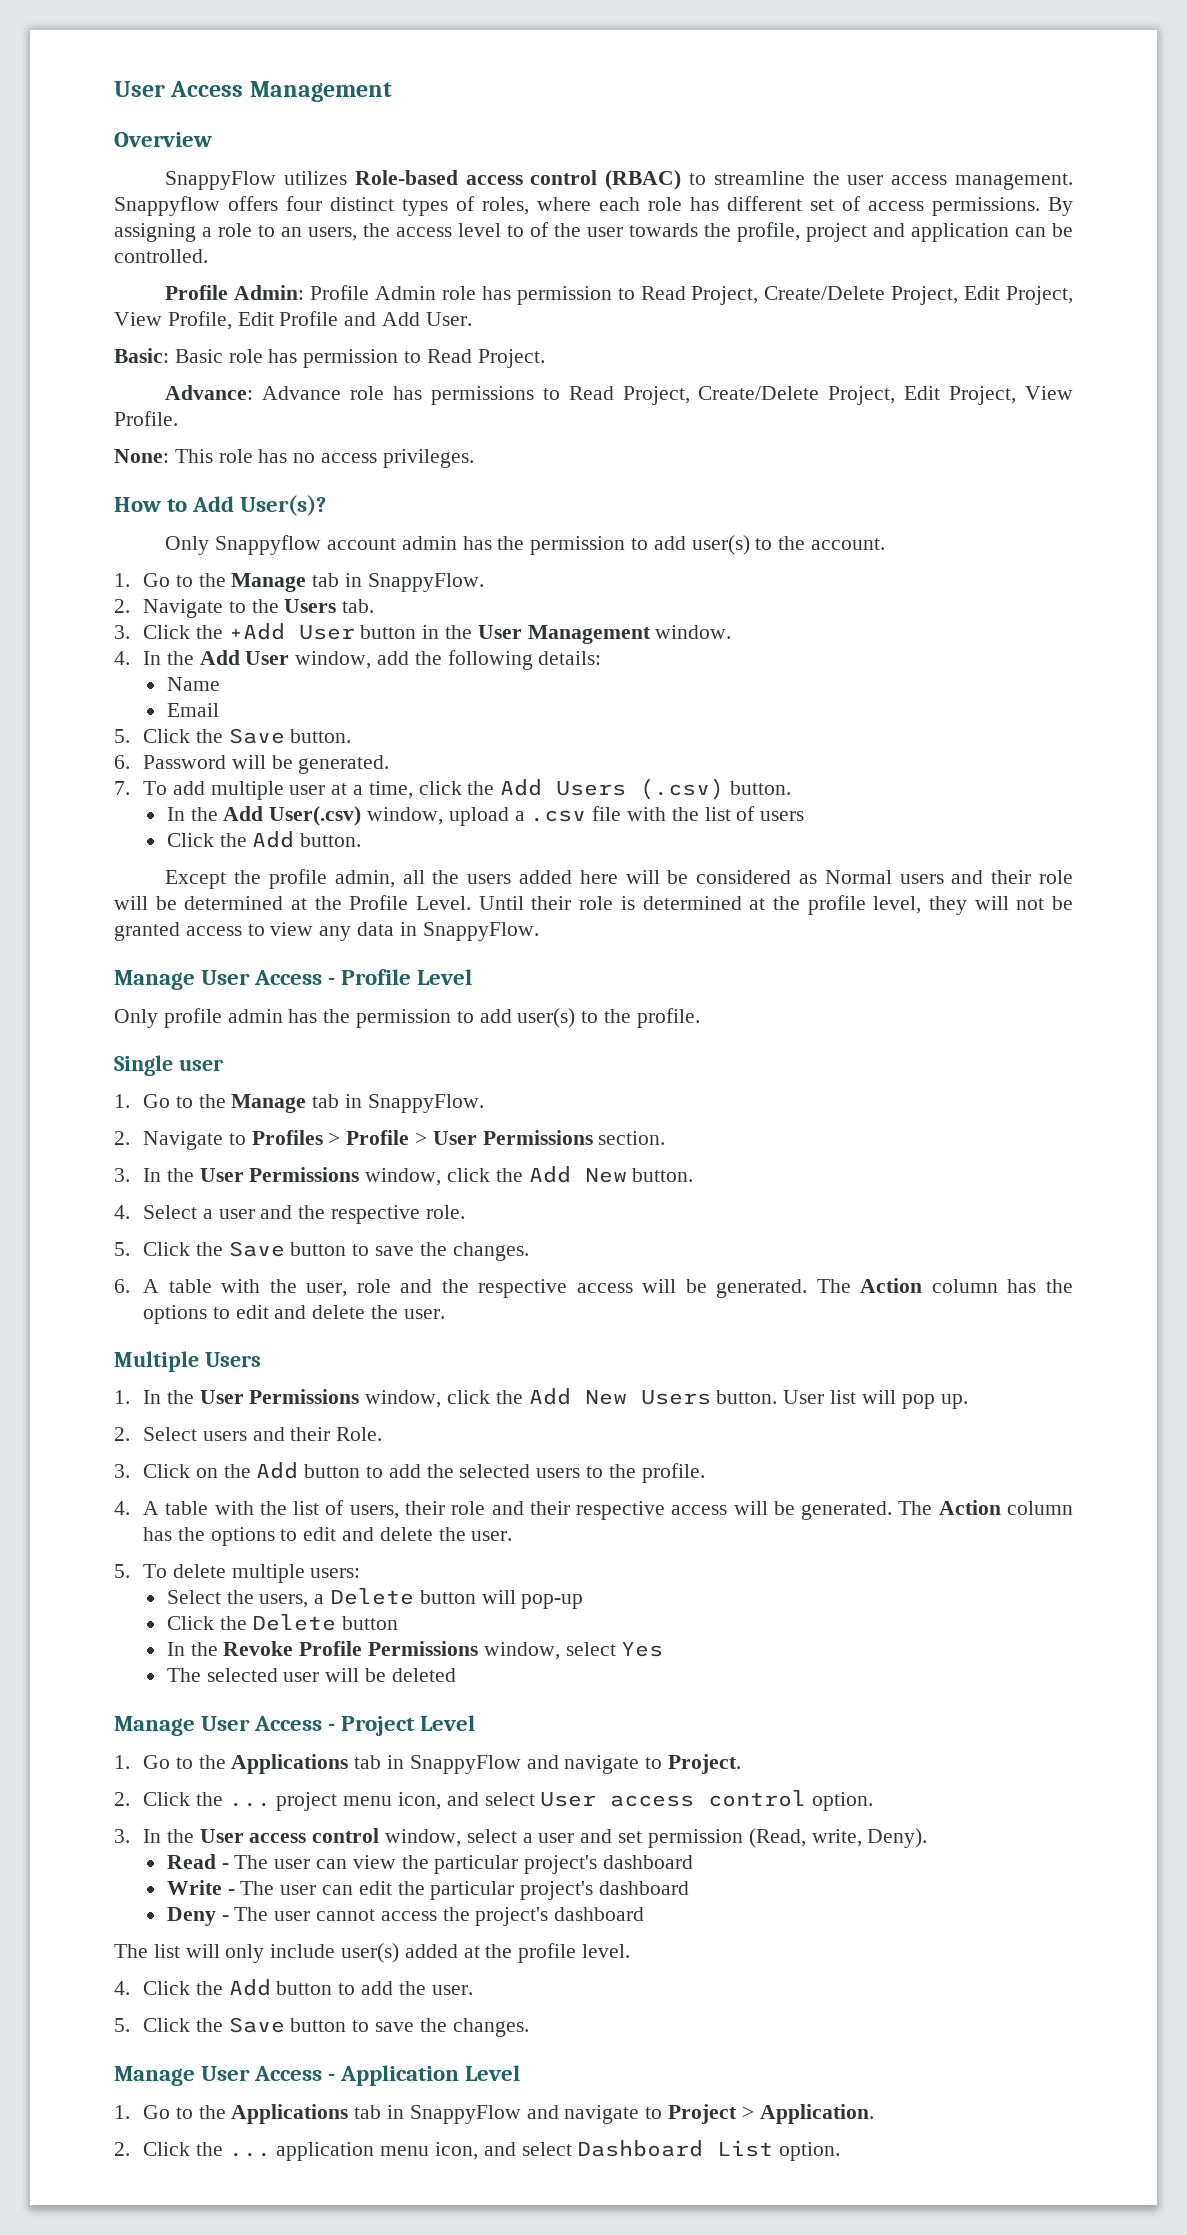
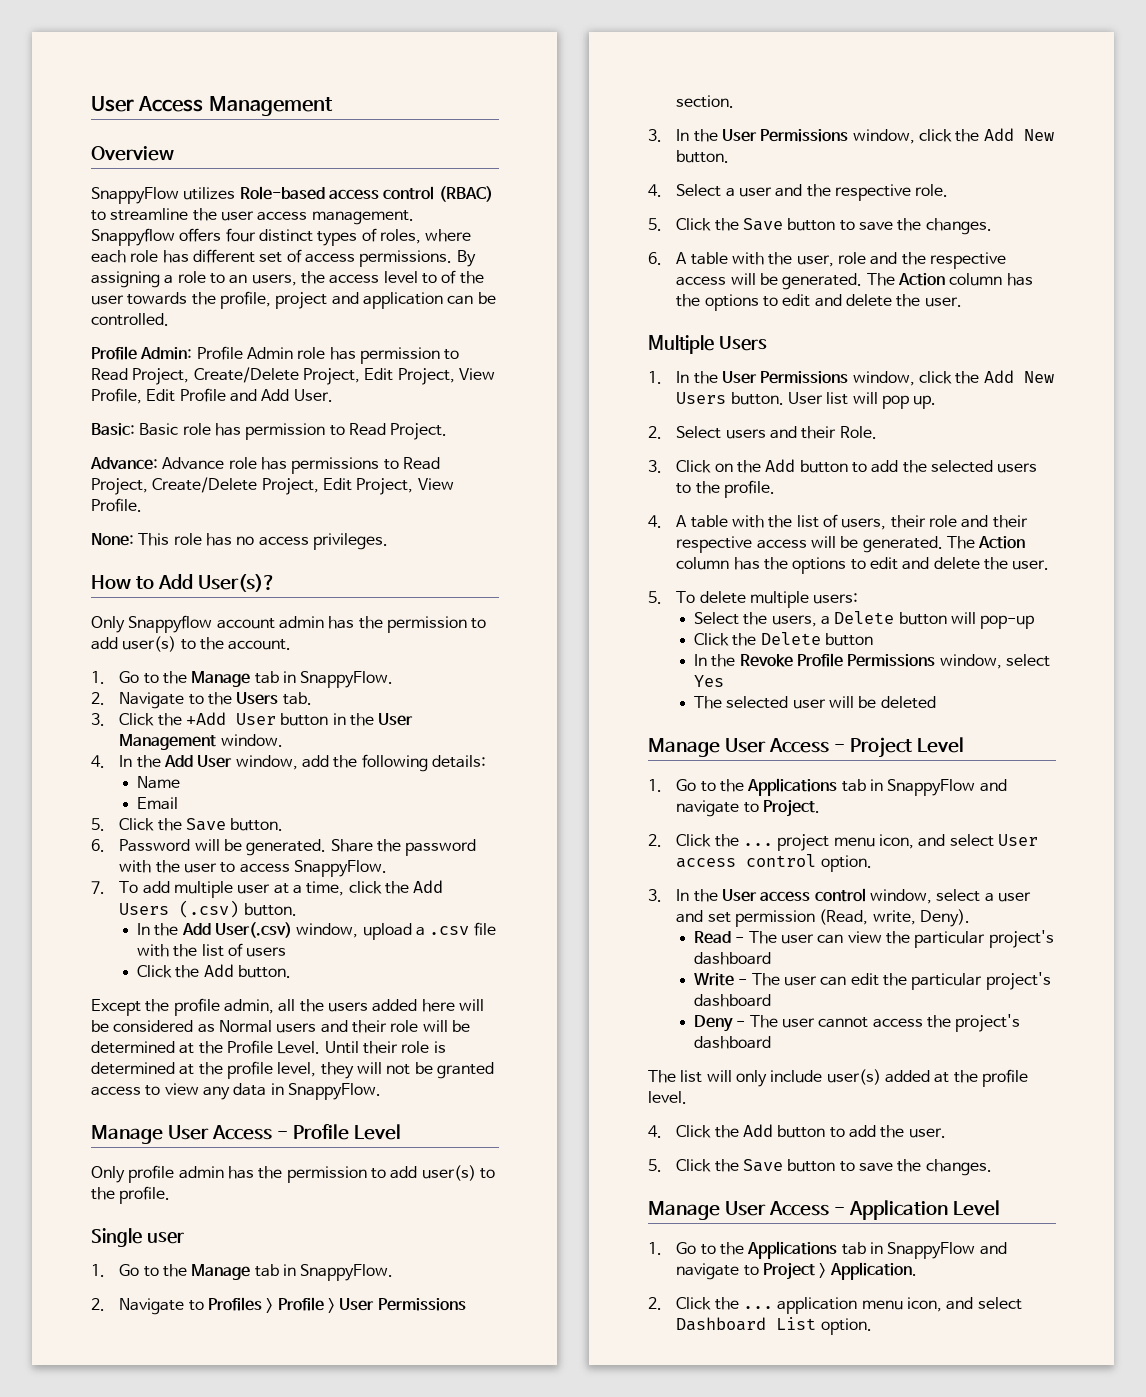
+ Share the password with the user to access SnappyFlow.

